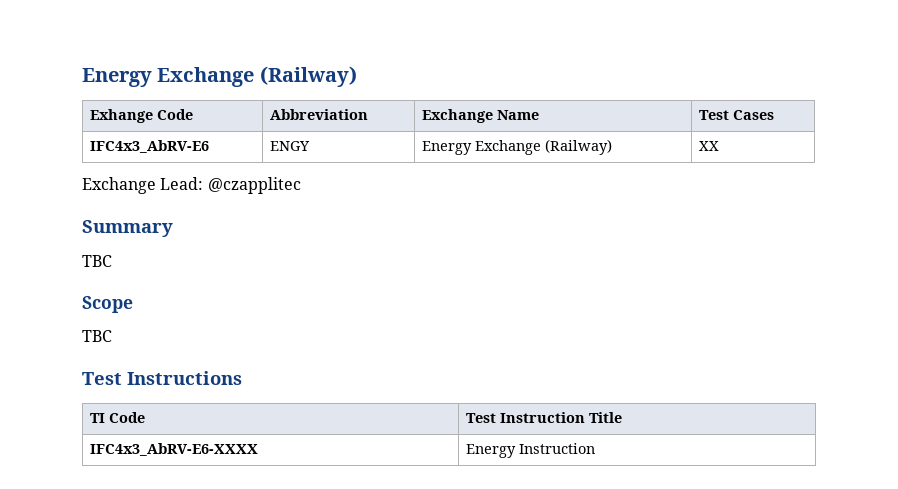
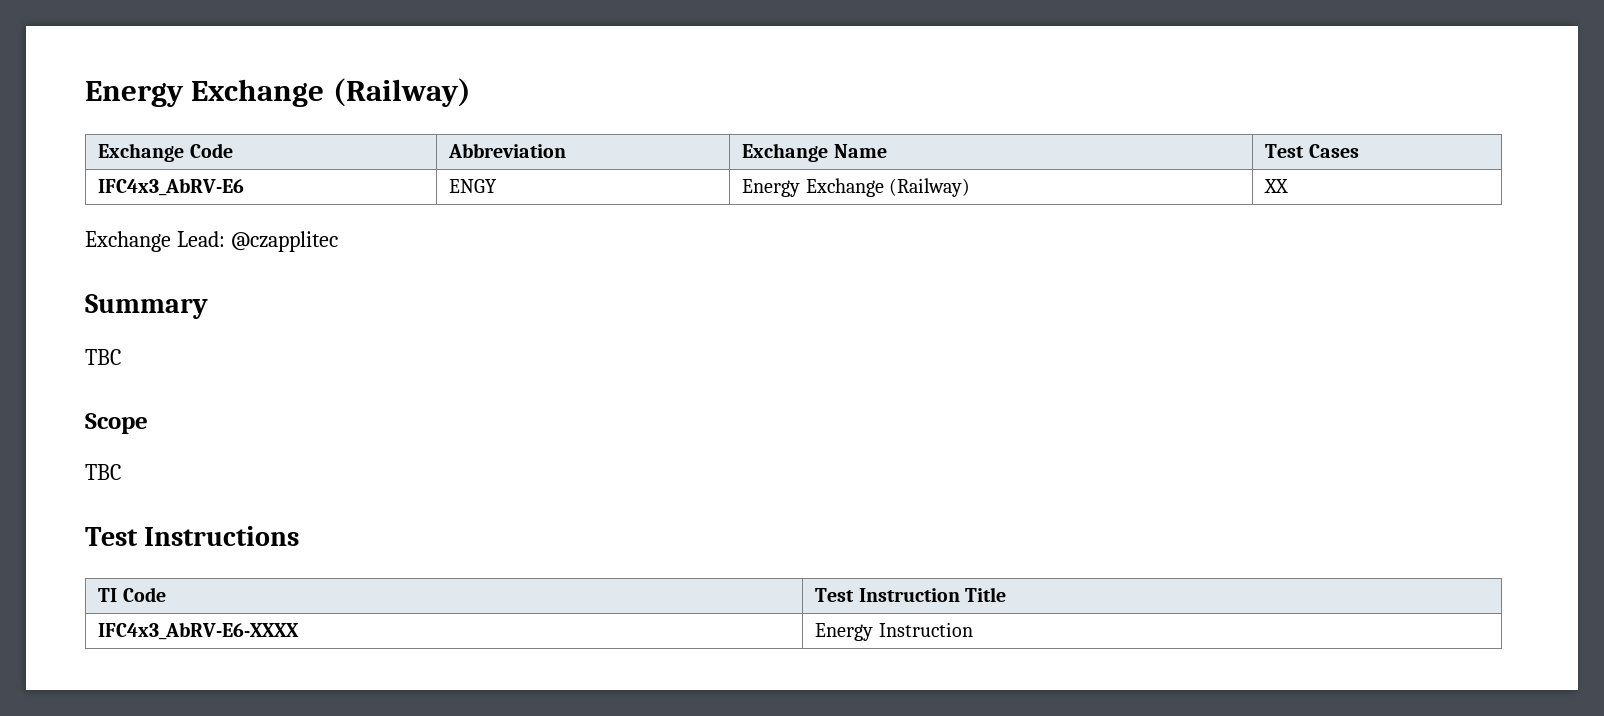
- Exhange Code | Abbreviation | Exchange Name | Test Cases
+ Exchange Code | Abbreviation | Exchange Name | Test Cases

